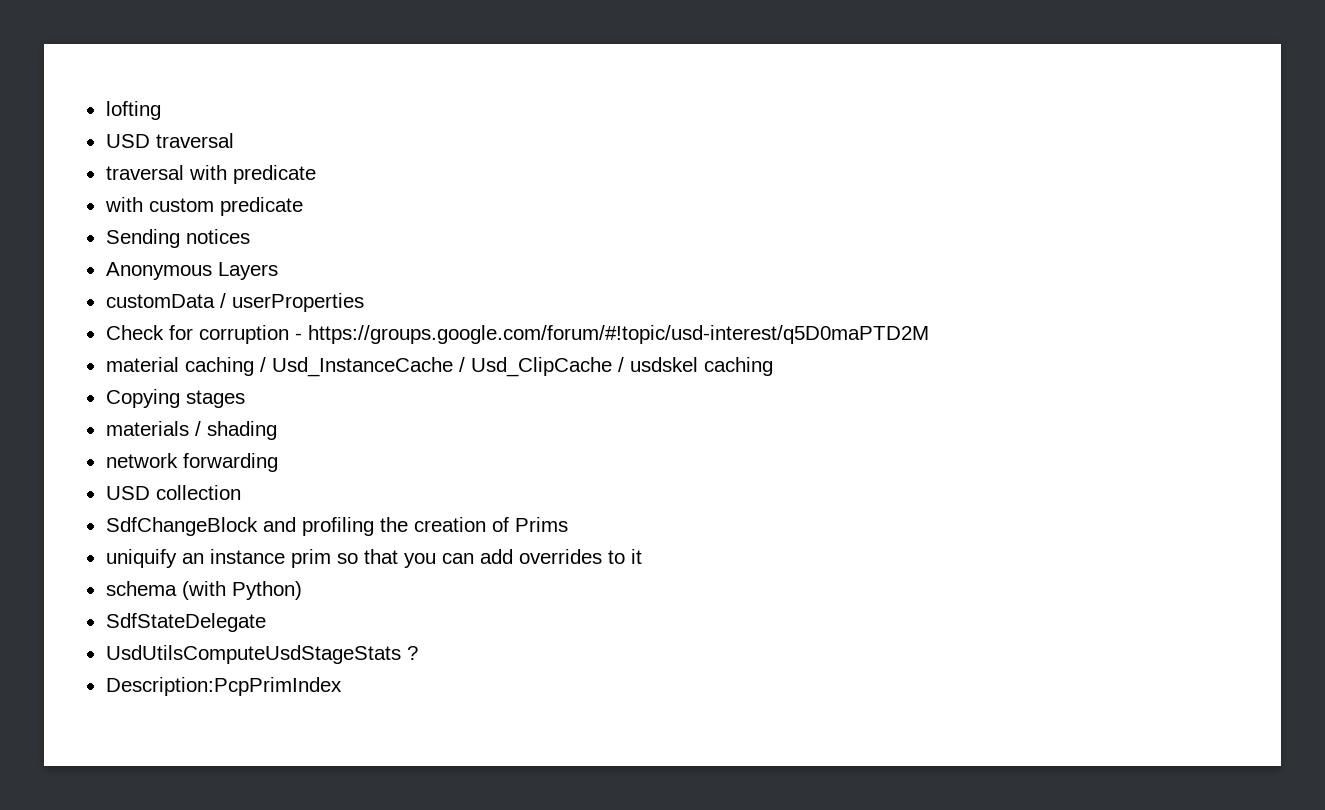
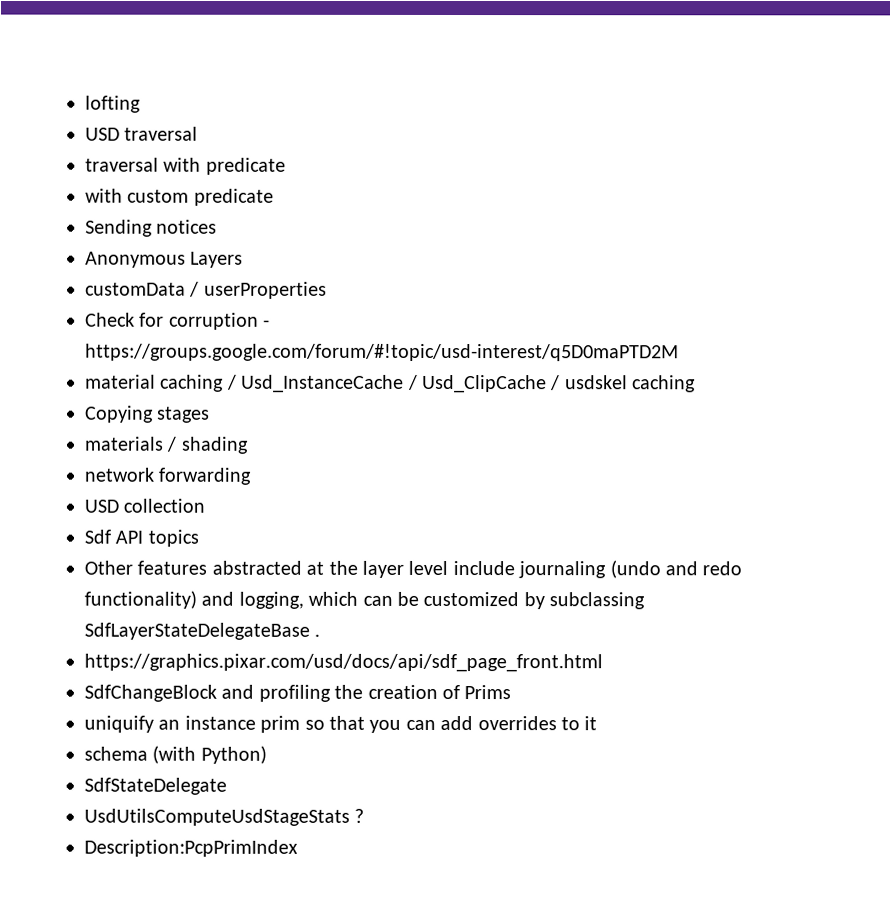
+ Sdf API topics
+ Other features abstracted at the layer level include journaling (undo and redo functionality) and logging, which can be customized by subclassing SdfLayerStateDelegateBase .
+ https://graphics.pixar.com/usd/docs/api/sdf_page_front.html

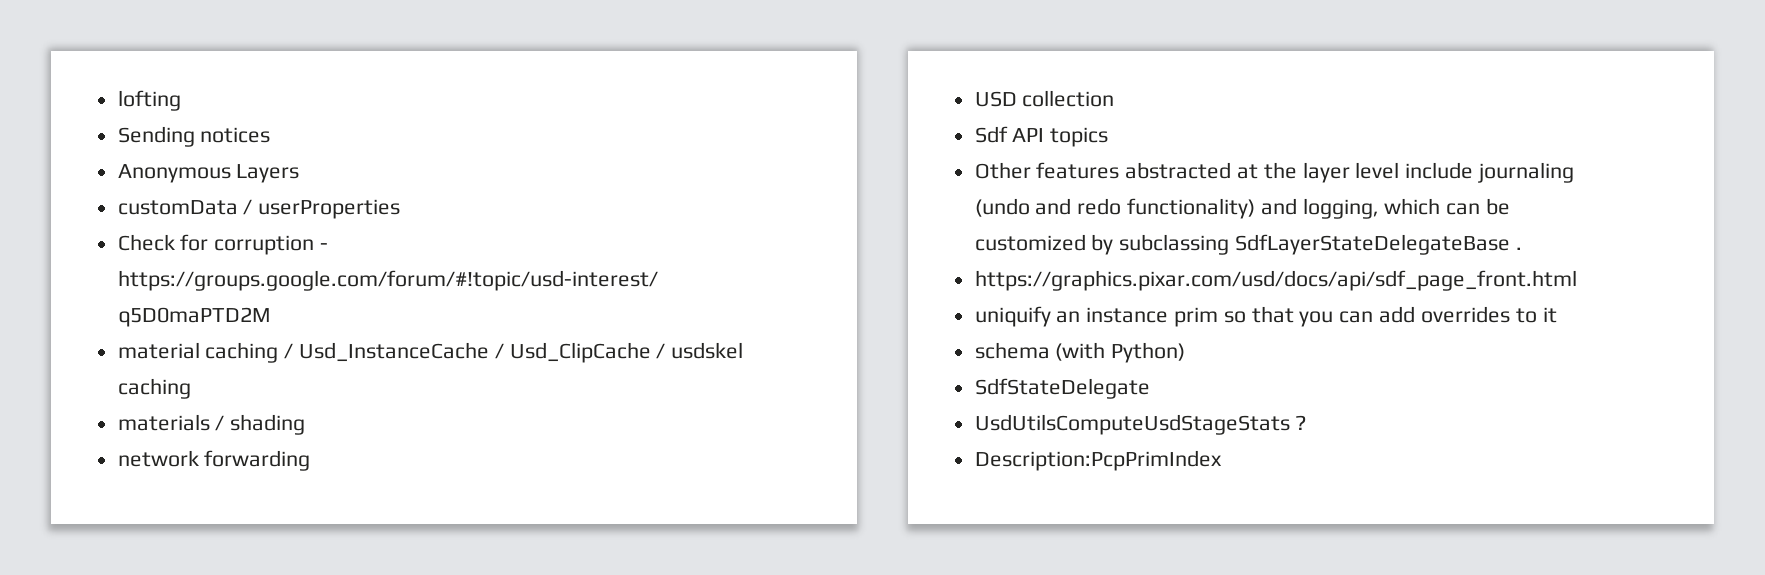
- USD traversal
- traversal with predicate
- with custom predicate
- Copying stages
- SdfChangeBlock and profiling the creation of Prims

